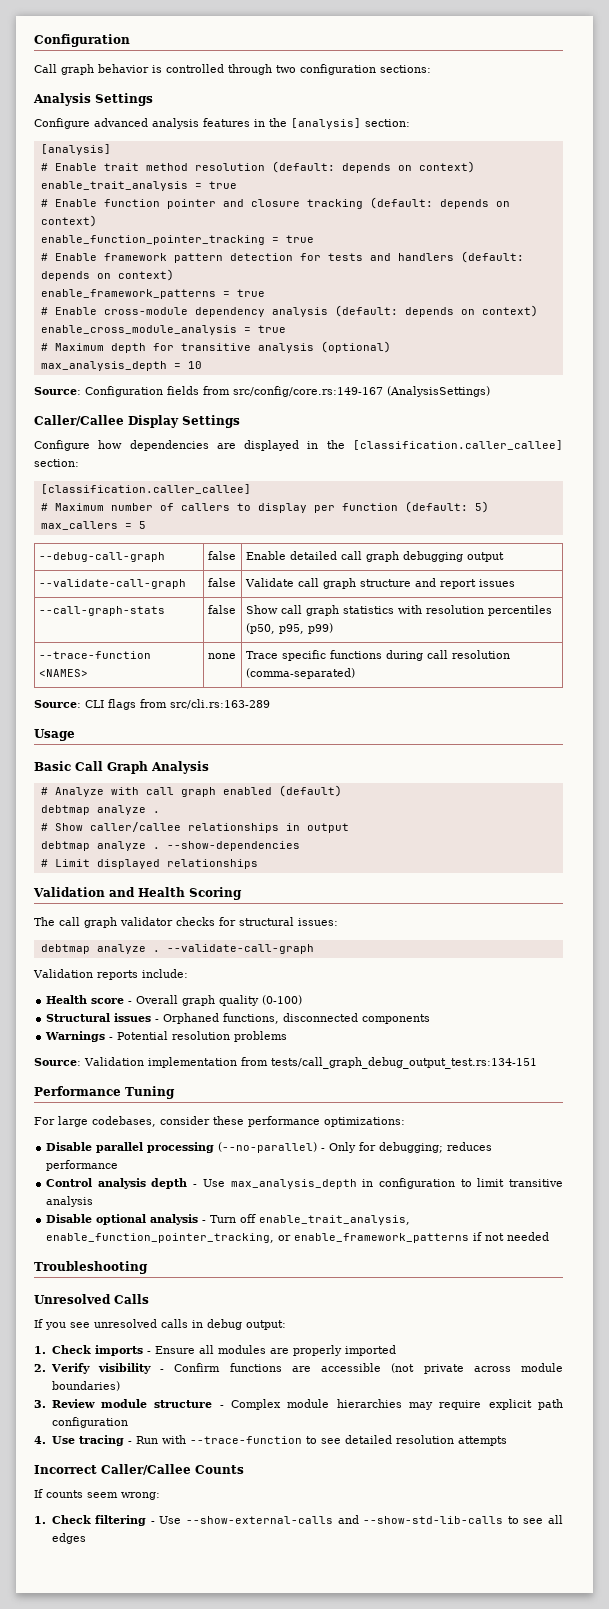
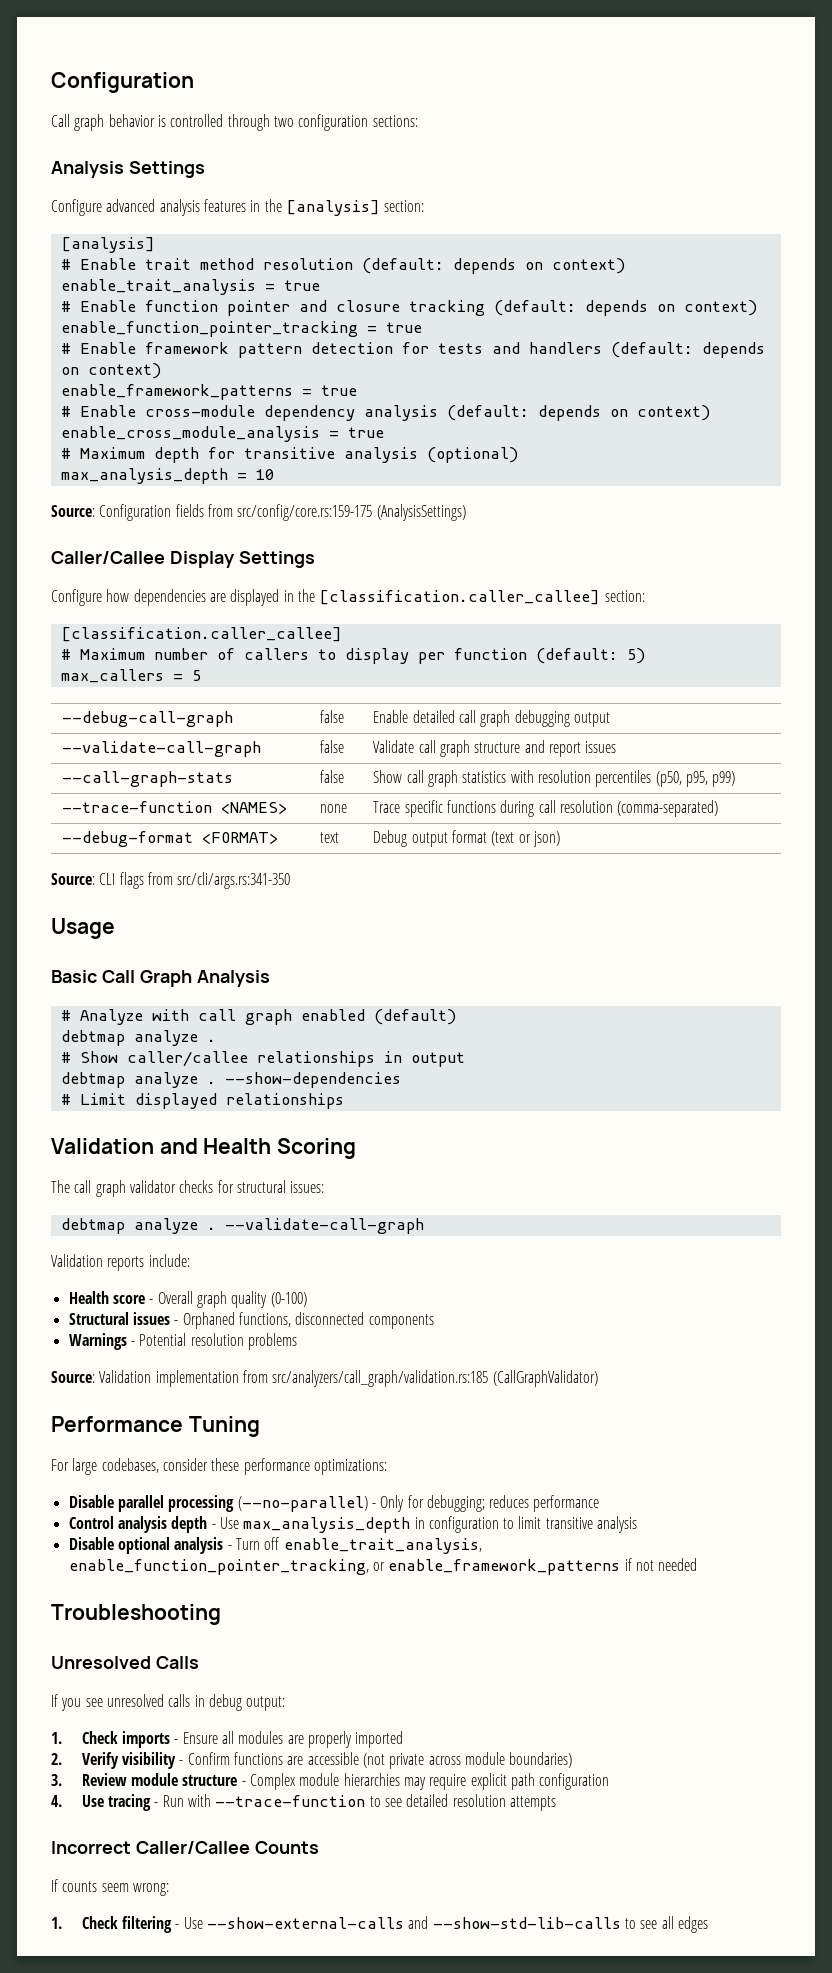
- Source: Configuration fields from src/config/core.rs:149-167 (AnalysisSettings)
+ Source: Configuration fields from src/config/core.rs:159-175 (AnalysisSettings)
+ --debug-format <FORMAT> | text | Debug output format (text or json)
- Source: CLI flags from src/cli.rs:163-289
+ Source: CLI flags from src/cli/args.rs:341-350
- Source: Validation implementation from tests/call_graph_debug_output_test.rs:134-151
+ Source: Validation implementation from src/analyzers/call_graph/validation.rs:185 (CallGraphValidator)

